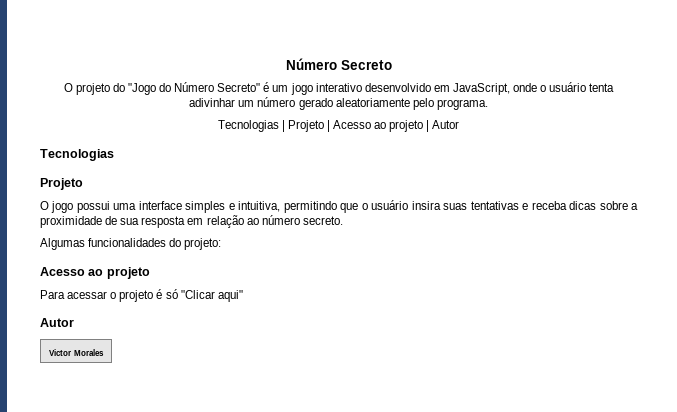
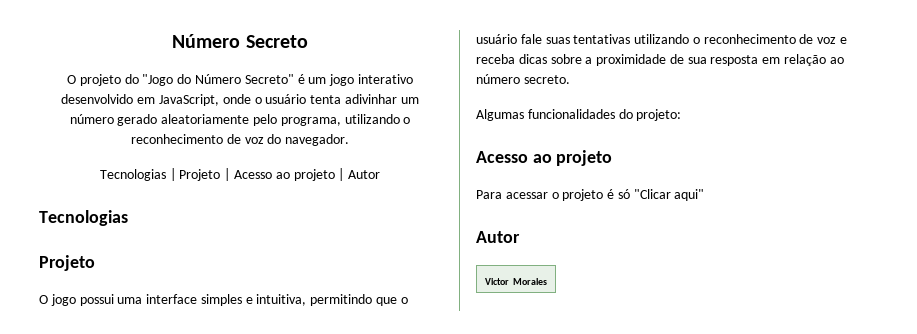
- O projeto do "Jogo do Número Secreto" é um jogo interativo desenvolvido em JavaScript, onde o usuário tenta adivinhar um número gerado aleatoriamente pelo programa.
+ O projeto do "Jogo do Número Secreto" é um jogo interativo desenvolvido em JavaScript, onde o usuário tenta adivinhar um número gerado aleatoriamente pelo programa, utilizando o reconhecimento de voz do navegador.
- O jogo possui uma interface simples e intuitiva, permitindo que o usuário insira suas tentativas e receba dicas sobre a proximidade de sua resposta em relação ao número secreto.
+ O jogo possui uma interface simples e intuitiva, permitindo que o usuário fale suas tentativas utilizando o reconhecimento de voz e receba dicas sobre a proximidade de sua resposta em relação ao número secreto.

